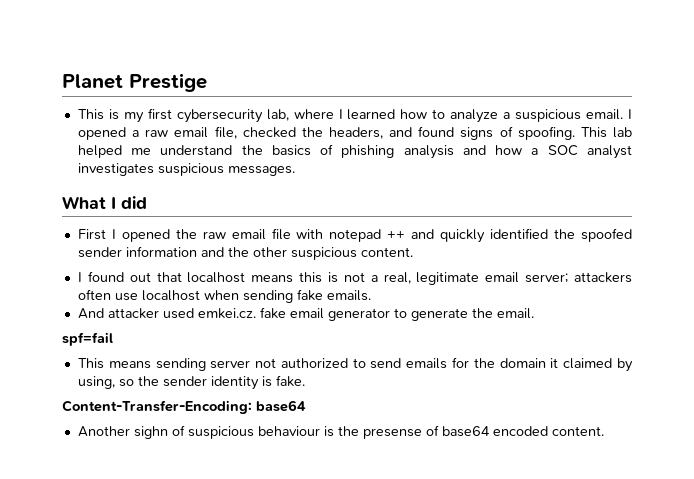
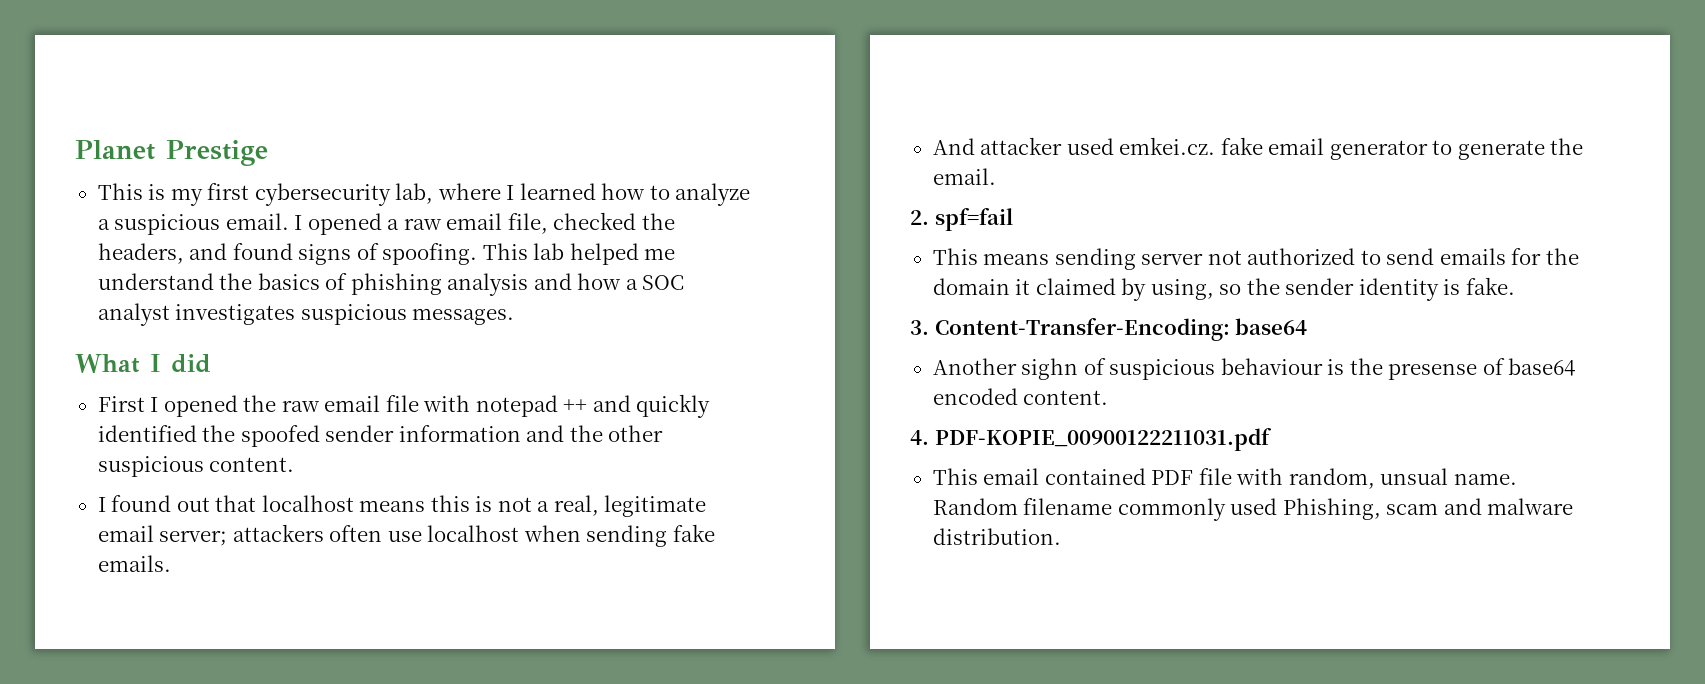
- spf=fail
+ 2. spf=fail
- Content-Transfer-Encoding: base64
+ 3. Content-Transfer-Encoding: base64
+ 4. PDF-KOPIE_00900122211031.pdf
+ This email contained PDF file with random, unsual name. Random filename commonly used Phishing, scam and malware distribution.

